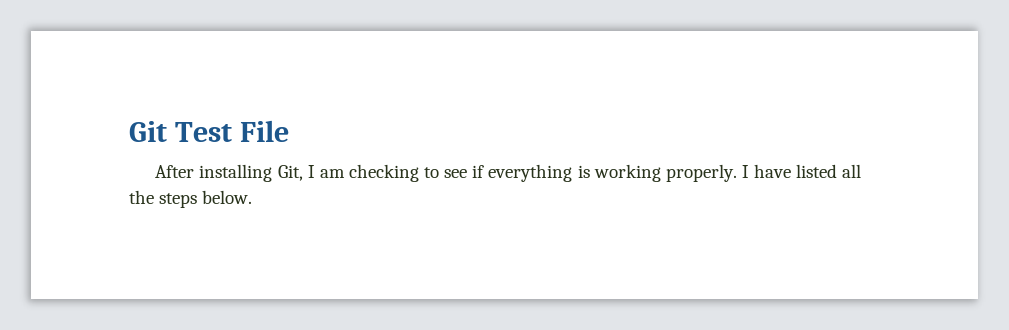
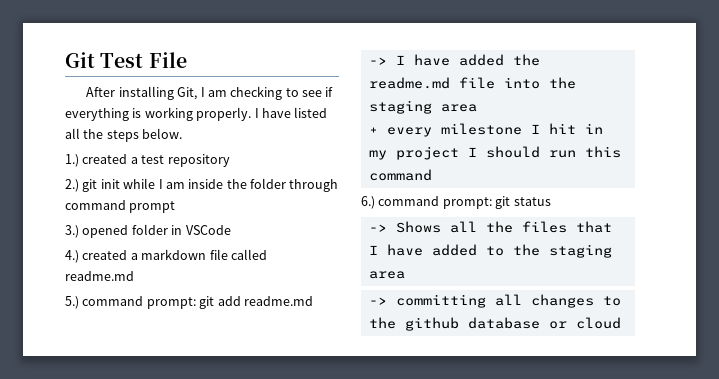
+ 1.) created a test repository
+ 2.) git init while I am inside the folder through command prompt
+ 3.) opened folder in VSCode
+ 4.) created a markdown file called readme.md
+ 5.) command prompt: git add readme.md
+ -> I have added the readme.md file into the staging area
+ + every milestone I hit in my project I should run this command
+ 6.) command prompt: git status
+ -> Shows all the files that I have added to the staging area
+ -> committing all changes to the github database or cloud

